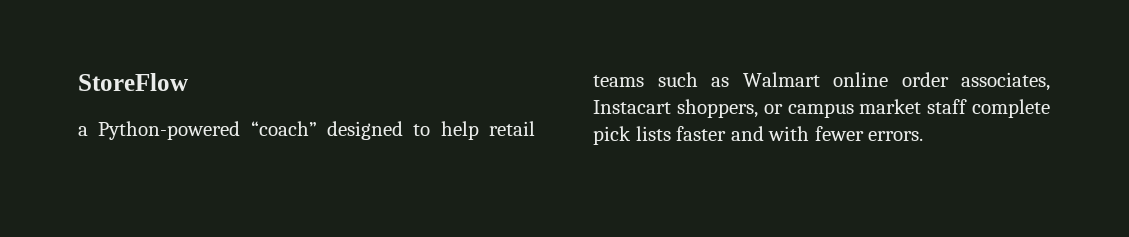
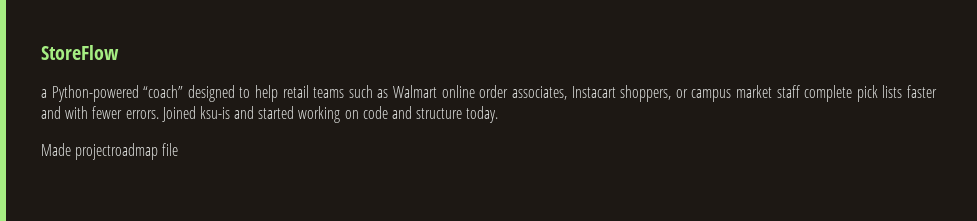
+ Joined ksu-is and started working on code and structure today.
+ Made projectroadmap file

